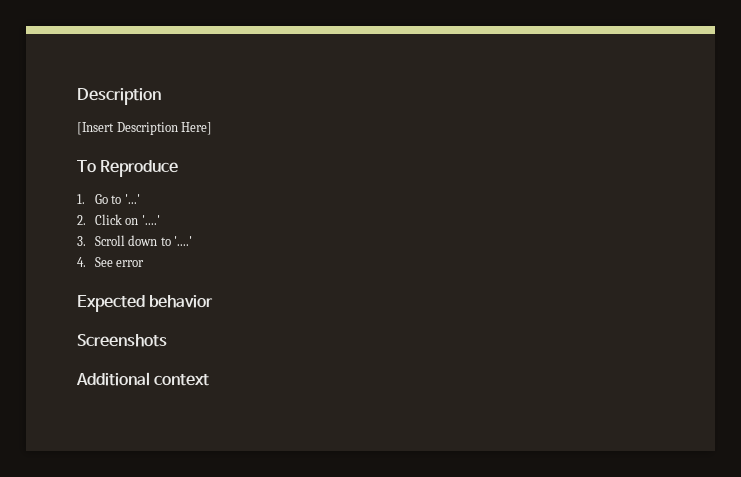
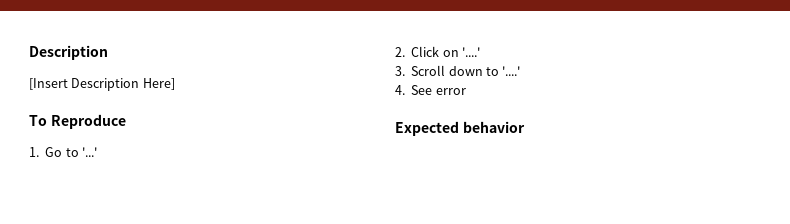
- Screenshots
- Additional context

